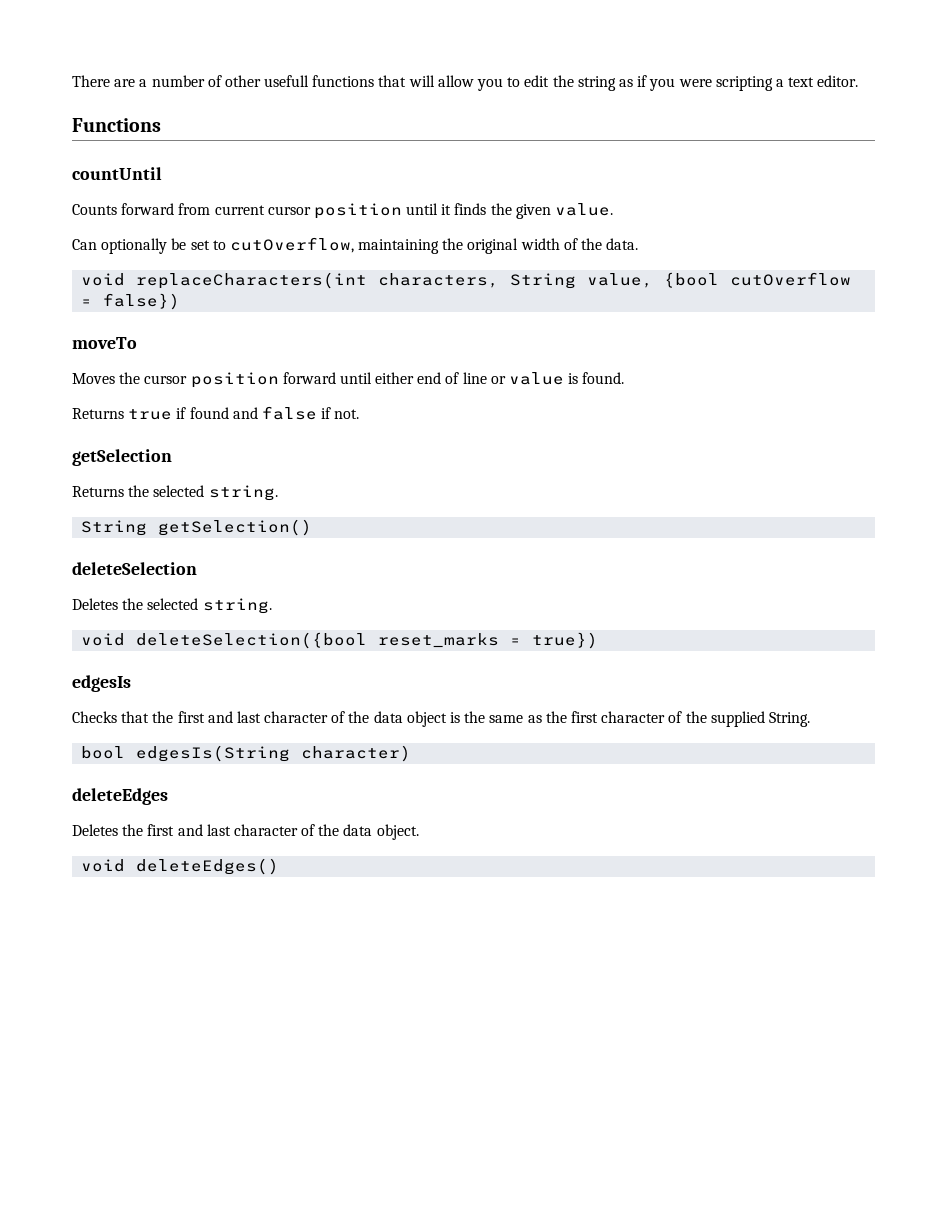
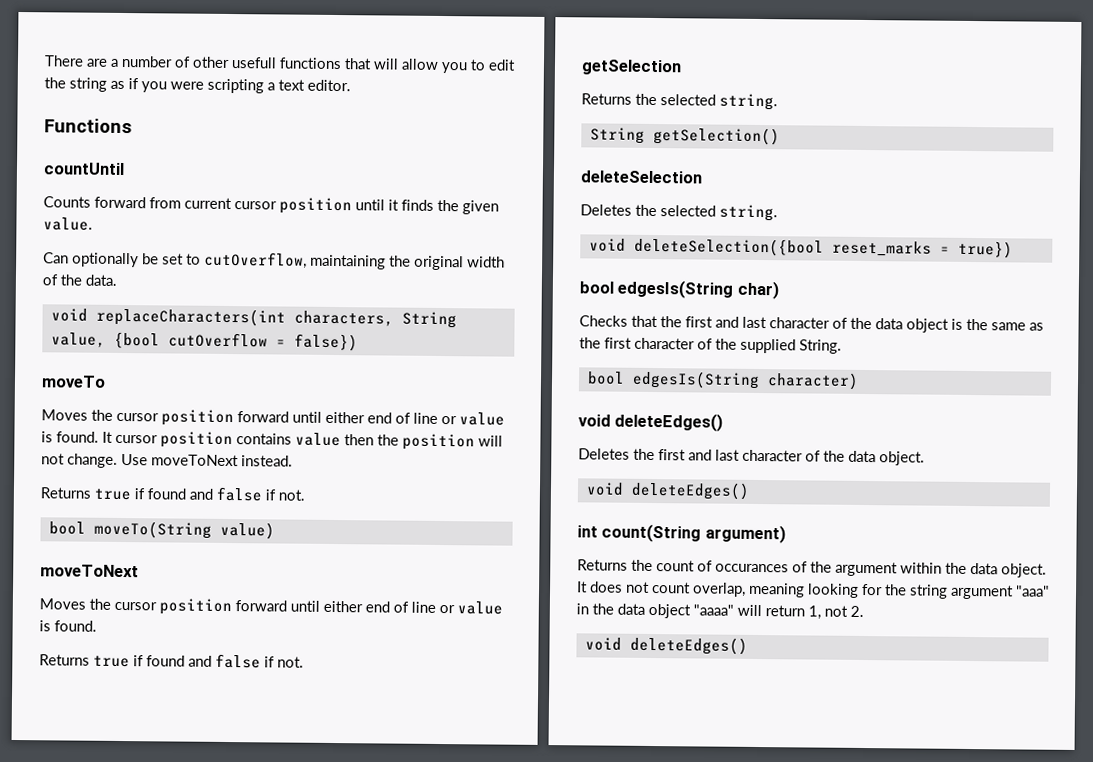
+ Moves the cursor position forward until either end of line or value is found. It cursor position contains value then the position will not change. Use moveToNext instead.
+ Returns true if found and false if not.
+ bool moveTo(String value)
+ moveToNext
- edgesIs
+ bool edgesIs(String char)
  bool edgesIs(String character)
- deleteEdges
+ void deleteEdges()
+ int count(String argument)
+ Returns the count of occurances of the argument within the data object. It does not count overlap, meaning looking for the string argument "aaa" in the data object "aaaa" will return 1, not 2.
+ void deleteEdges()

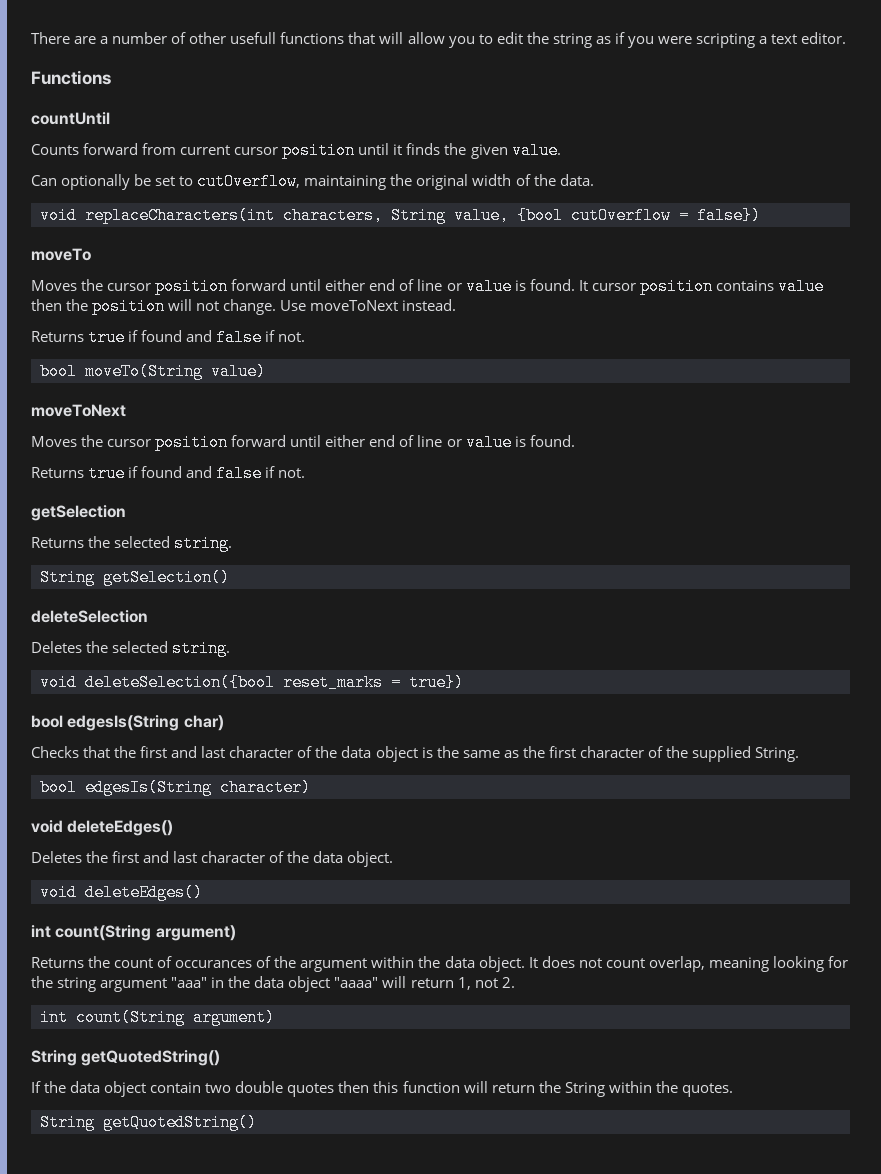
  It does not count overlap, meaning looking for the string argument "aaa" in the data object "aaaa" will return 1, not 2.
- void deleteEdges()
+ int count(String argument)
+ String getQuotedString()
+ If the data object contain two double quotes then this function will return the String within the quotes.
+ String getQuotedString()

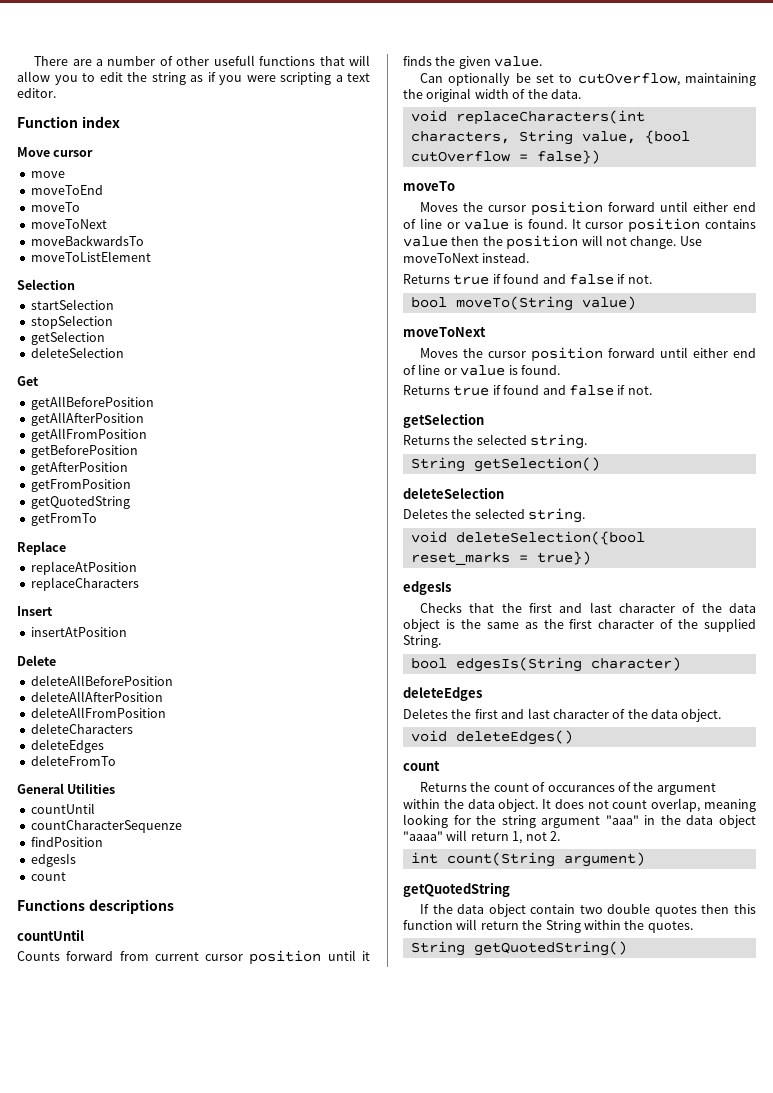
+ Function index
+ Move cursor
+ move
+ moveToEnd
+ moveTo
+ moveToNext
+ moveBackwardsTo
+ moveToListElement
+ Selection
+ startSelection
+ stopSelection
+ getSelection
+ deleteSelection
+ Get
+ getAllBeforePosition
+ getAllAfterPosition
+ getAllFromPosition
+ getBeforePosition
+ getAfterPosition
+ getFromPosition
+ getQuotedString
+ getFromTo
+ Replace
+ replaceAtPosition
+ replaceCharacters
+ Insert
+ insertAtPosition
+ Delete
+ deleteAllBeforePosition
+ deleteAllAfterPosition
+ deleteAllFromPosition
+ deleteCharacters
+ deleteEdges
+ deleteFromTo
+ General Utilities
+ countUntil
+ countCharacterSequenze
+ findPosition
+ edgesIs
+ count
- Functions
+ Functions descriptions
  void deleteSelection({bool reset_marks = true})
- bool edgesIs(String char)
+ edgesIs
  bool edgesIs(String character)
- void deleteEdges()
+ deleteEdges
  Deletes the first and last character of the data object.
  void deleteEdges()
- int count(String argument)
+ count
  It does not count overlap, meaning looking for the string argument "aaa" in the data object "aaaa" will return 1, not 2.
  int count(String argument)
- String getQuotedString()
+ getQuotedString

